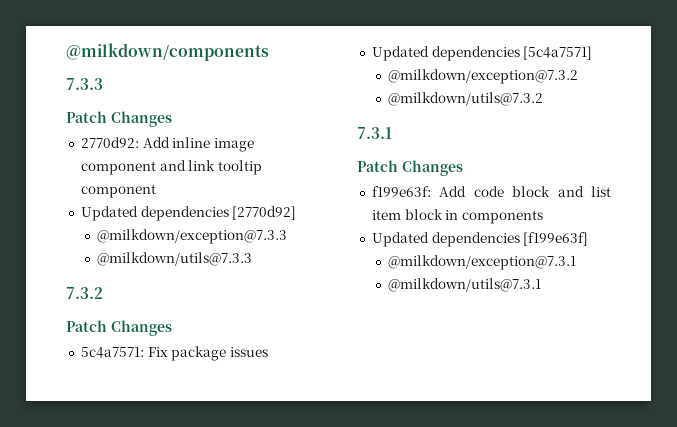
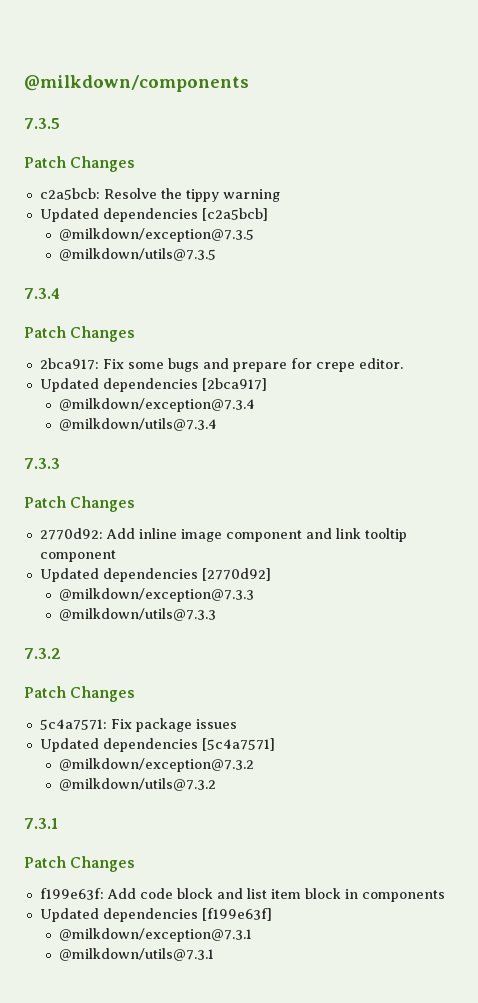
+ 7.3.5
+ Patch Changes
+ c2a5bcb: Resolve the tippy warning
+ Updated dependencies [c2a5bcb]
+ @milkdown/exception@7.3.5
+ @milkdown/utils@7.3.5
+ 7.3.4
+ Patch Changes
+ 2bca917: Fix some bugs and prepare for crepe editor.
+ Updated dependencies [2bca917]
+ @milkdown/exception@7.3.4
+ @milkdown/utils@7.3.4

